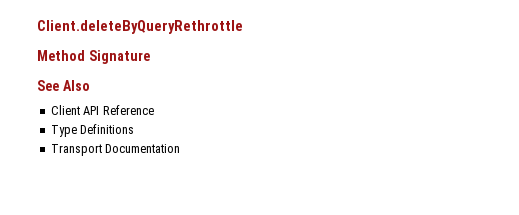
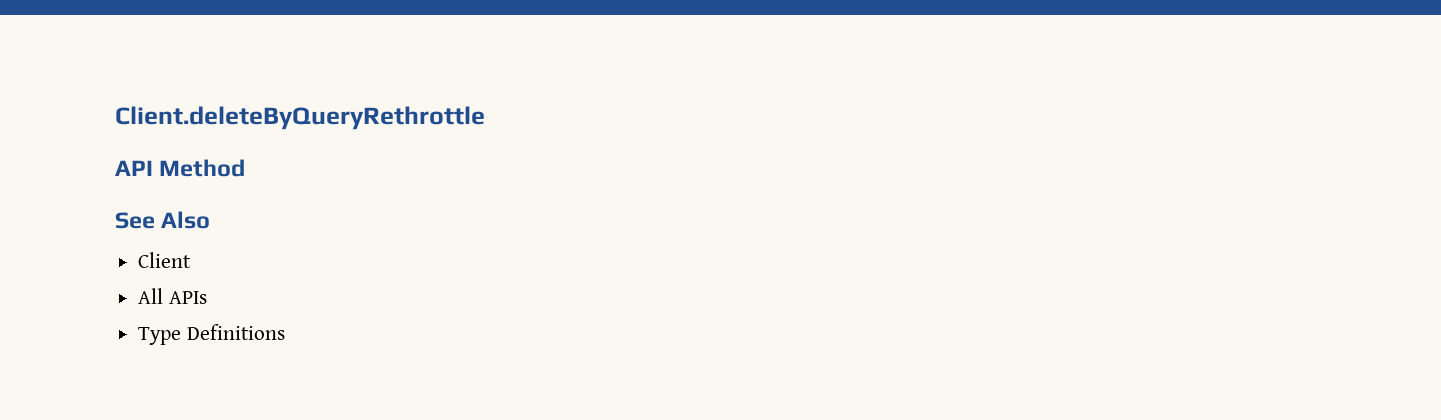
- Method Signature
+ API Method
- Client API Reference
+ Client
+ All APIs
- Transport Documentation

